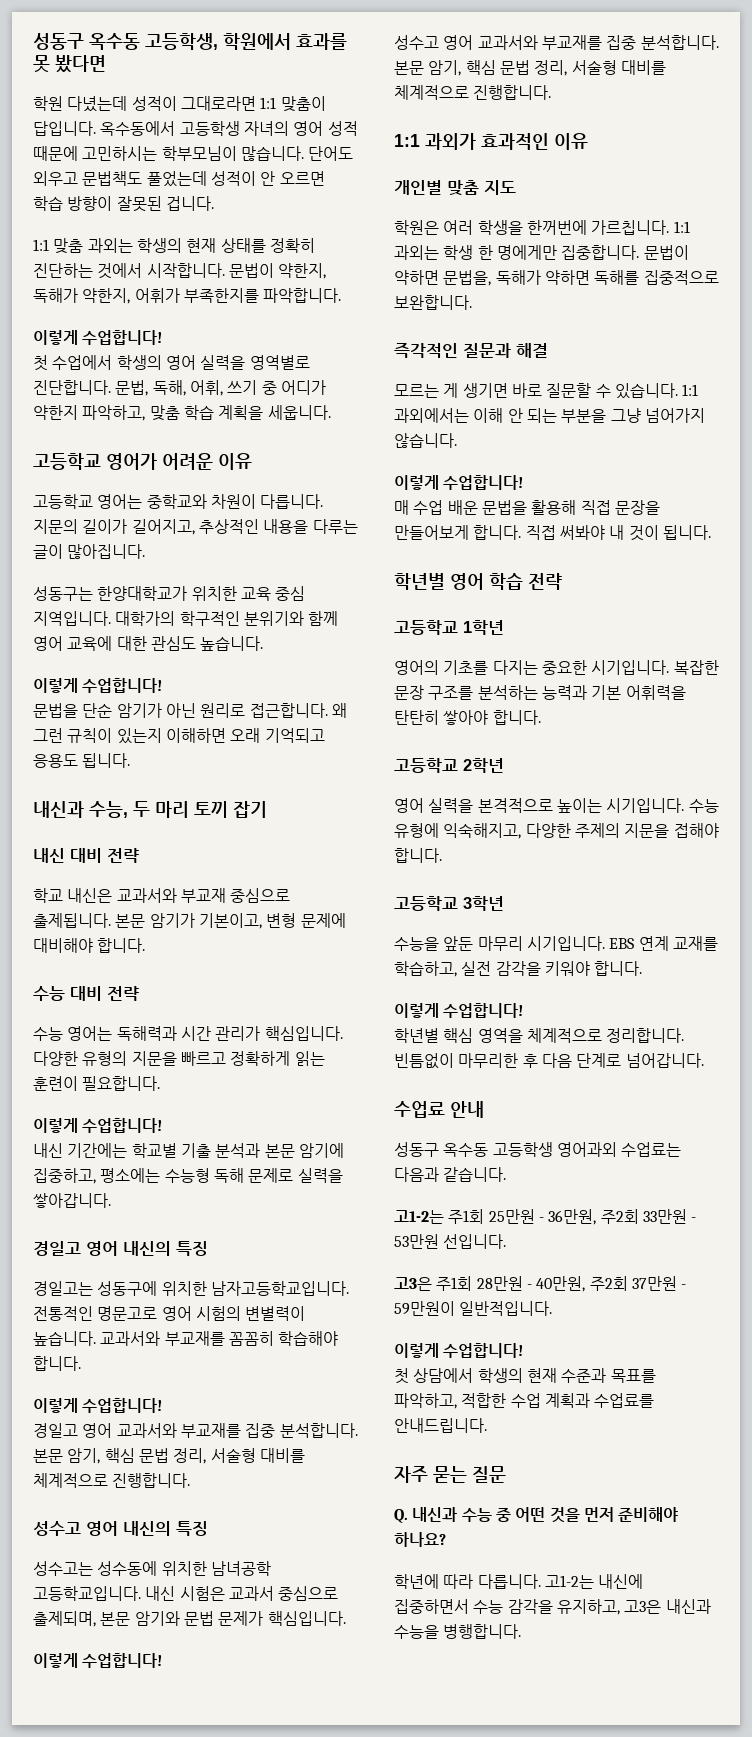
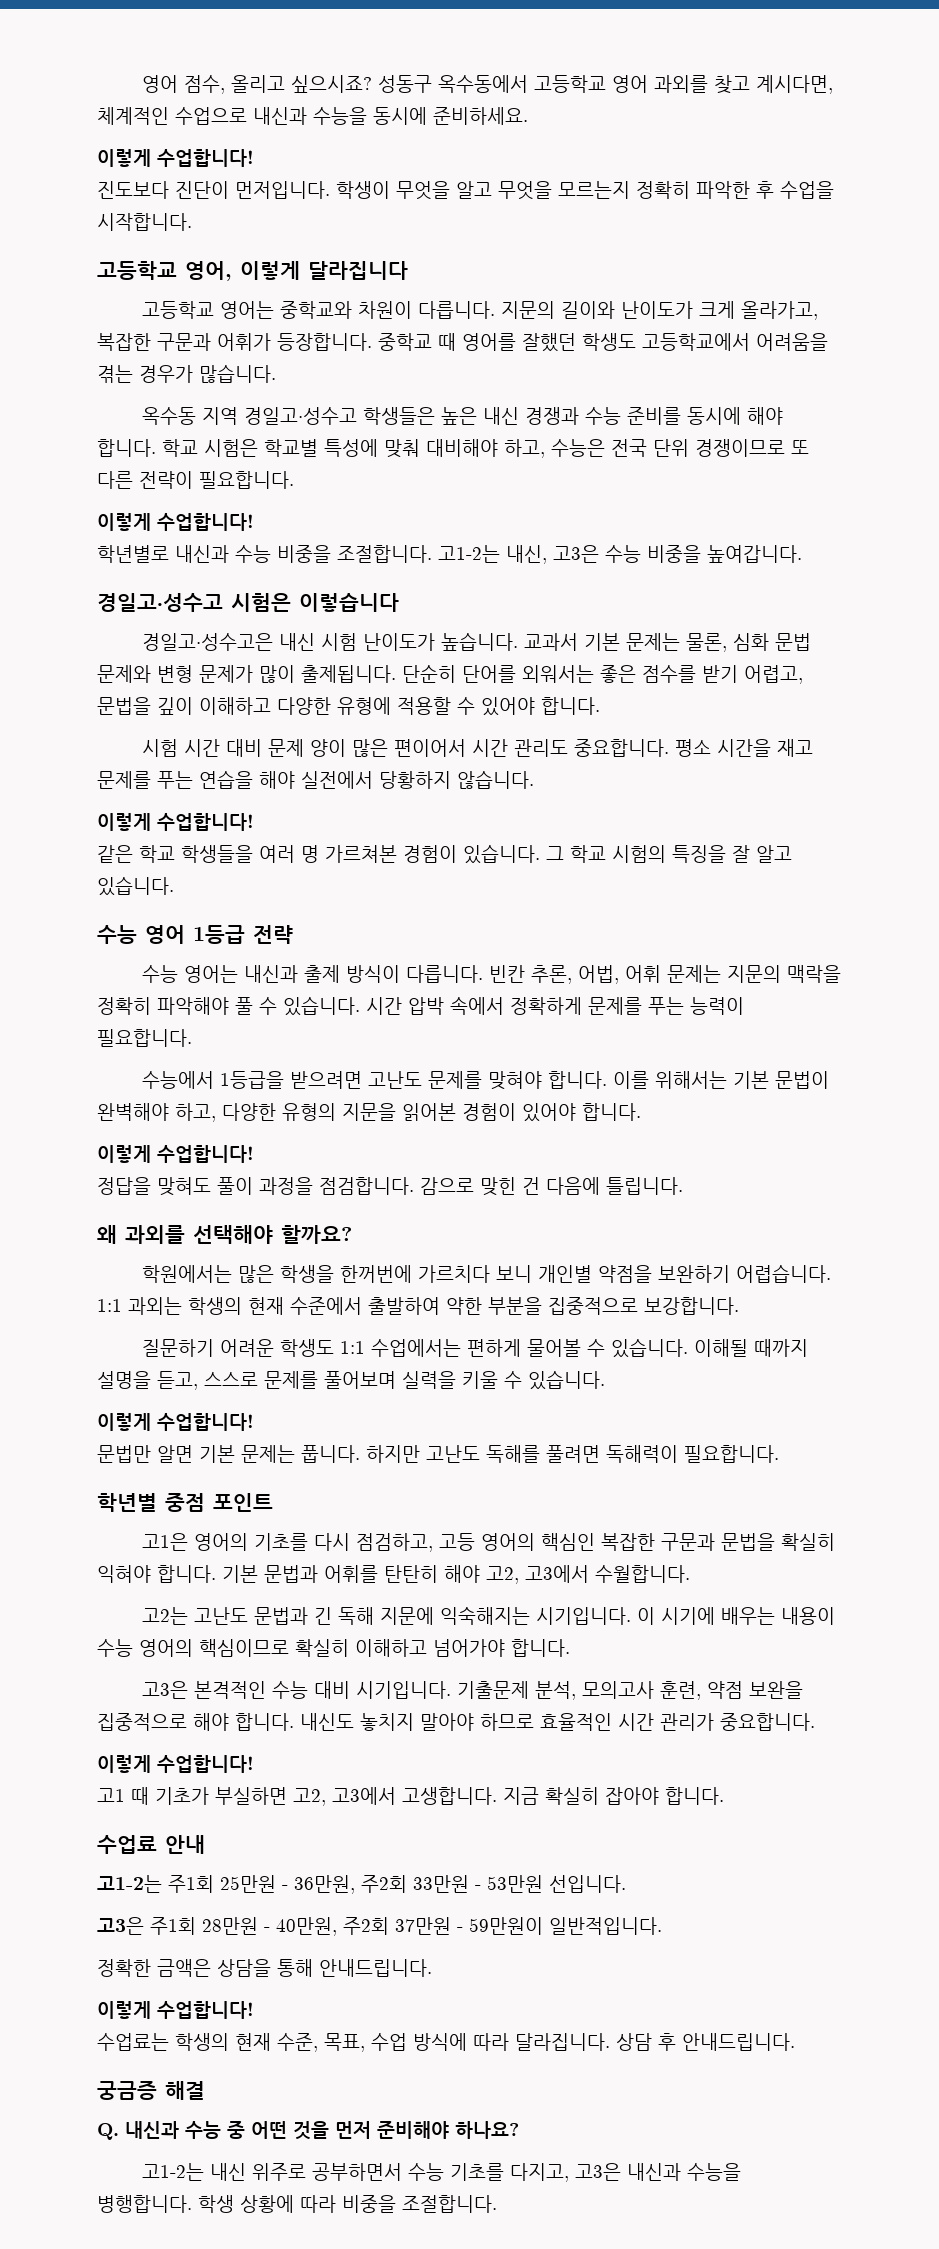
- 성동구 옥수동 고등학생, 학원에서 효과를 못 봤다면
- 학원 다녔는데 성적이 그대로라면 1:1 맞춤이 답입니다. 옥수동에서 고등학생 자녀의 영어 성적 때문에 고민하시는 학부모님이 많습니다. 단어도 외우고 문법책도 풀었는데 성적이 안 오르면 학습 방향이 잘못된 겁니다.
- 1:1 맞춤 과외는 학생의 현재 상태를 정확히 진단하는 것에서 시작합니다. 문법이 약한지, 독해가 약한지, 어휘가 부족한지를 파악합니다.
+ 영어 점수, 올리고 싶으시죠? 성동구 옥수동에서 고등학교 영어 과외를 찾고 계시다면, 체계적인 수업으로 내신과 수능을 동시에 준비하세요.
  이렇게 수업합니다!
- 첫 수업에서 학생의 영어 실력을 영역별로 진단합니다. 문법, 독해, 어휘, 쓰기 중 어디가 약한지 파악하고, 맞춤 학습 계획을 세웁니다.
- 고등학교 영어가 어려운 이유
+ 진도보다 진단이 먼저입니다. 학생이 무엇을 알고 무엇을 모르는지 정확히 파악한 후 수업을 시작합니다.
+ 고등학교 영어, 이렇게 달라집니다
- 지문의 길이가 길어지고, 추상적인 내용을 다루는 글이 많아집니다.
- 성동구는 한양대학교가 위치한 교육 중심 지역입니다. 대학가의 학구적인 분위기와 함께 영어 교육에 대한 관심도 높습니다.
+ 지문의 길이와 난이도가 크게 올라가고, 복잡한 구문과 어휘가 등장합니다. 중학교 때 영어를 잘했던 학생도 고등학교에서 어려움을 겪는 경우가 많습니다.
+ 옥수동 지역 경일고·성수고 학생들은 높은 내신 경쟁과 수능 준비를 동시에 해야 합니다. 학교 시험은 학교별 특성에 맞춰 대비해야 하고, 수능은 전국 단위 경쟁이므로 또 다른 전략이 필요합니다.
  이렇게 수업합니다!
- 문법을 단순 암기가 아닌 원리로 접근합니다. 왜 그런 규칙이 있는지 이해하면 오래 기억되고 응용도 됩니다.
- 내신과 수능, 두 마리 토끼 잡기
- 내신 대비 전략
- 학교 내신은 교과서와 부교재 중심으로 출제됩니다. 본문 암기가 기본이고, 변형 문제에 대비해야 합니다.
- 수능 대비 전략
- 수능 영어는 독해력과 시간 관리가 핵심입니다. 다양한 유형의 지문을 빠르고 정확하게 읽는 훈련이 필요합니다.
+ 학년별로 내신과 수능 비중을 조절합니다. 고1-2는 내신, 고3은 수능 비중을 높여갑니다.
+ 경일고·성수고 시험은 이렇습니다
+ 경일고·성수고은 내신 시험 난이도가 높습니다. 교과서 기본 문제는 물론, 심화 문법 문제와 변형 문제가 많이 출제됩니다. 단순히 단어를 외워서는 좋은 점수를 받기 어렵고, 문법을 깊이 이해하고 다양한 유형에 적용할 수 있어야 합니다.
+ 시험 시간 대비 문제 양이 많은 편이어서 시간 관리도 중요합니다. 평소 시간을 재고 문제를 푸는 연습을 해야 실전에서 당황하지 않습니다.
  이렇게 수업합니다!
- 내신 기간에는 학교별 기출 분석과 본문 암기에 집중하고, 평소에는 수능형 독해 문제로 실력을 쌓아갑니다.
- 경일고 영어 내신의 특징
- 경일고는 성동구에 위치한 남자고등학교입니다. 전통적인 명문고로 영어 시험의 변별력이 높습니다. 교과서와 부교재를 꼼꼼히 학습해야 합니다.
+ 같은 학교 학생들을 여러 명 가르쳐본 경험이 있습니다. 그 학교 시험의 특징을 잘 알고 있습니다.
+ 수능 영어 1등급 전략
+ 수능 영어는 내신과 출제 방식이 다릅니다. 빈칸 추론, 어법, 어휘 문제는 지문의 맥락을 정확히 파악해야 풀 수 있습니다. 시간 압박 속에서 정확하게 문제를 푸는 능력이 필요합니다.
+ 수능에서 1등급을 받으려면 고난도 문제를 맞혀야 합니다. 이를 위해서는 기본 문법이 완벽해야 하고, 다양한 유형의 지문을 읽어본 경험이 있어야 합니다.
  이렇게 수업합니다!
- 경일고 영어 교과서와 부교재를 집중 분석합니다. 본문 암기, 핵심 문법 정리, 서술형 대비를 체계적으로 진행합니다.
- 성수고 영어 내신의 특징
- 성수고는 성수동에 위치한 남녀공학 고등학교입니다. 내신 시험은 교과서 중심으로 출제되며, 본문 암기와 문법 문제가 핵심입니다.
+ 정답을 맞혀도 풀이 과정을 점검합니다. 감으로 맞힌 건 다음에 틀립니다.
+ 왜 과외를 선택해야 할까요?
+ 학원에서는 많은 학생을 한꺼번에 가르치다 보니 개인별 약점을 보완하기 어렵습니다. 1:1 과외는 학생의 현재 수준에서 출발하여 약한 부분을 집중적으로 보강합니다.
+ 질문하기 어려운 학생도 1:1 수업에서는 편하게 물어볼 수 있습니다. 이해될 때까지 설명을 듣고, 스스로 문제를 풀어보며 실력을 키울 수 있습니다.
  이렇게 수업합니다!
- 성수고 영어 교과서와 부교재를 집중 분석합니다. 본문 암기, 핵심 문법 정리, 서술형 대비를 체계적으로 진행합니다.
- 1:1 과외가 효과적인 이유
- 개인별 맞춤 지도
- 학원은 여러 학생을 한꺼번에 가르칩니다. 1:1 과외는 학생 한 명에게만 집중합니다. 문법이 약하면 문법을, 독해가 약하면 독해를 집중적으로 보완합니다.
- 즉각적인 질문과 해결
- 모르는 게 생기면 바로 질문할 수 있습니다. 1:1 과외에서는 이해 안 되는 부분을 그냥 넘어가지 않습니다.
+ 문법만 알면 기본 문제는 풉니다. 하지만 고난도 독해를 풀려면 독해력이 필요합니다.
+ 학년별 중점 포인트
+ 고1은 영어의 기초를 다시 점검하고, 고등 영어의 핵심인 복잡한 구문과 문법을 확실히 익혀야 합니다. 기본 문법과 어휘를 탄탄히 해야 고2, 고3에서 수월합니다.
+ 고2는 고난도 문법과 긴 독해 지문에 익숙해지는 시기입니다. 이 시기에 배우는 내용이 수능 영어의 핵심이므로 확실히 이해하고 넘어가야 합니다.
+ 고3은 본격적인 수능 대비 시기입니다. 기출문제 분석, 모의고사 훈련, 약점 보완을 집중적으로 해야 합니다. 내신도 놓치지 말아야 하므로 효율적인 시간 관리가 중요합니다.
  이렇게 수업합니다!
- 매 수업 배운 문법을 활용해 직접 문장을 만들어보게 합니다. 직접 써봐야 내 것이 됩니다.
- 학년별 영어 학습 전략
- 고등학교 1학년
- 영어의 기초를 다지는 중요한 시기입니다. 복잡한 문장 구조를 분석하는 능력과 기본 어휘력을 탄탄히 쌓아야 합니다.
- 고등학교 2학년
- 영어 실력을 본격적으로 높이는 시기입니다. 수능 유형에 익숙해지고, 다양한 주제의 지문을 접해야 합니다.
- 고등학교 3학년
- 수능을 앞둔 마무리 시기입니다. EBS 연계 교재를 학습하고, 실전 감각을 키워야 합니다.
- 이렇게 수업합니다!
- 학년별 핵심 영역을 체계적으로 정리합니다. 빈틈없이 마무리한 후 다음 단계로 넘어갑니다.
+ 고1 때 기초가 부실하면 고2, 고3에서 고생합니다. 지금 확실히 잡아야 합니다.
  수업료 안내
- 성동구 옥수동 고등학생 영어과외 수업료는 다음과 같습니다.
  고3은 주1회 28만원 - 40만원, 주2회 37만원 - 59만원이 일반적입니다.
+ 정확한 금액은 상담을 통해 안내드립니다.
  이렇게 수업합니다!
- 첫 상담에서 학생의 현재 수준과 목표를 파악하고, 적합한 수업 계획과 수업료를 안내드립니다.
- 자주 묻는 질문
+ 수업료는 학생의 현재 수준, 목표, 수업 방식에 따라 달라집니다. 상담 후 안내드립니다.
+ 궁금증 해결
- 학년에 따라 다릅니다. 고1-2는 내신에 집중하면서 수능 감각을 유지하고, 고3은 내신과 수능을 병행합니다.
+ 고1-2는 내신 위주로 공부하면서 수능 기초를 다지고, 고3은 내신과 수능을 병행합니다. 학생 상황에 따라 비중을 조절합니다.

